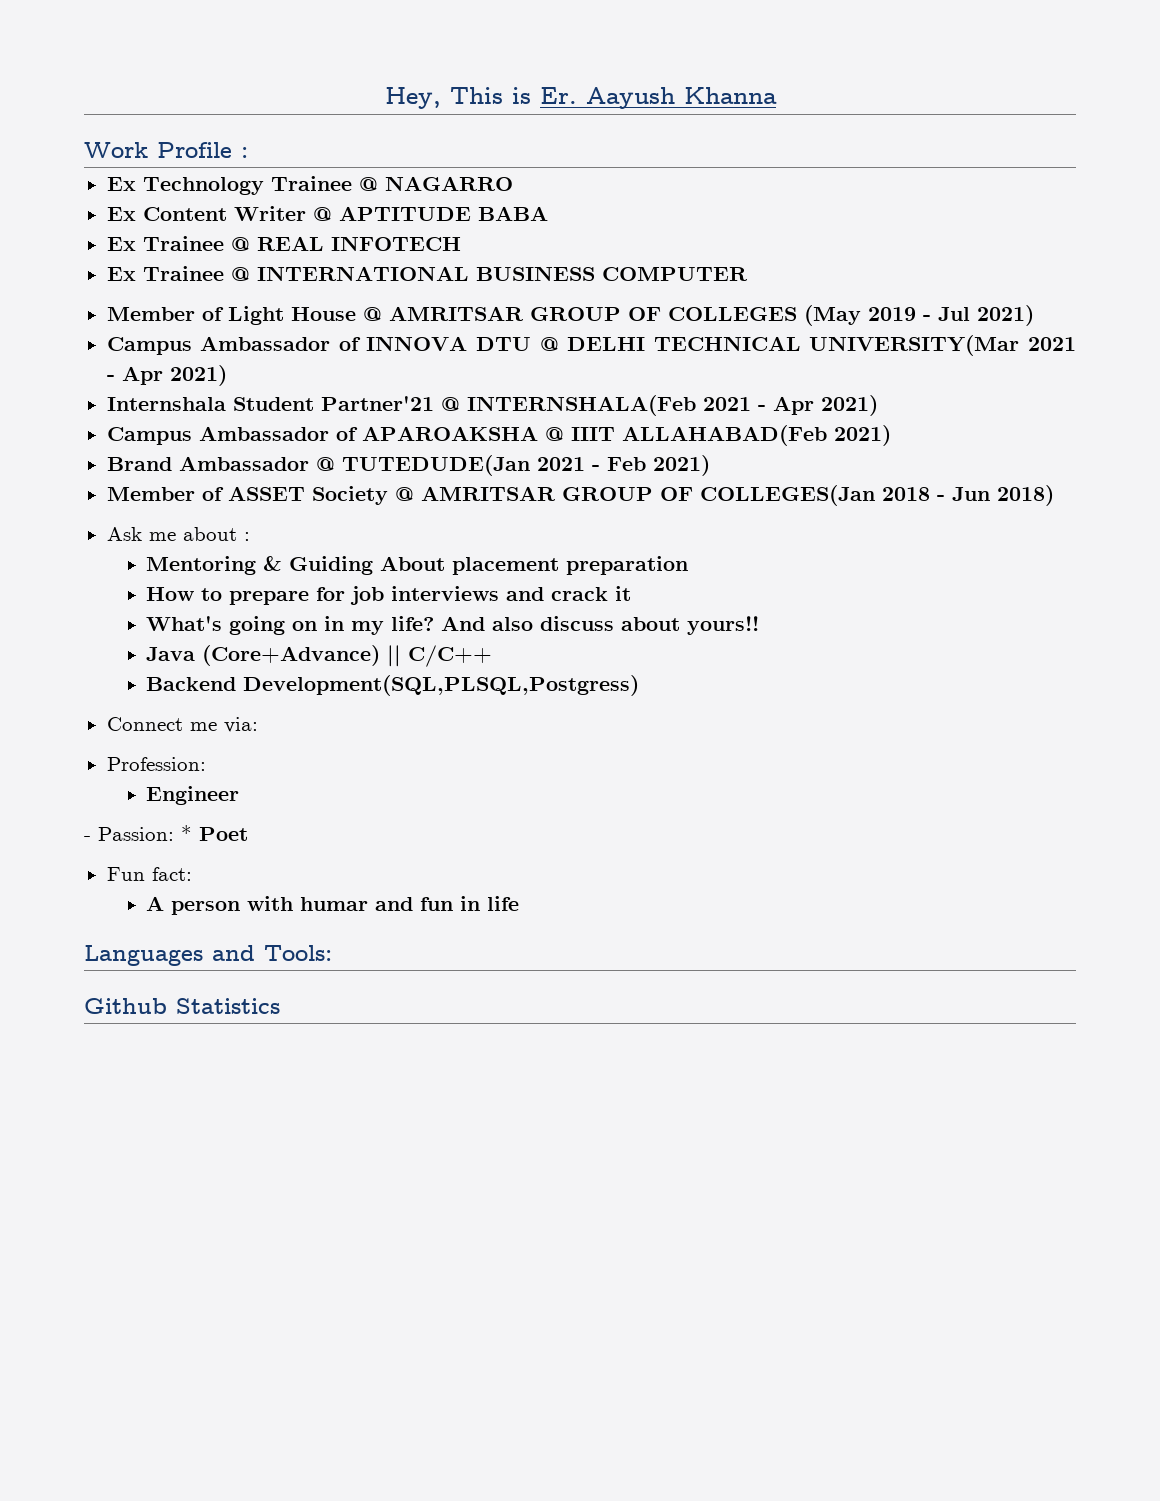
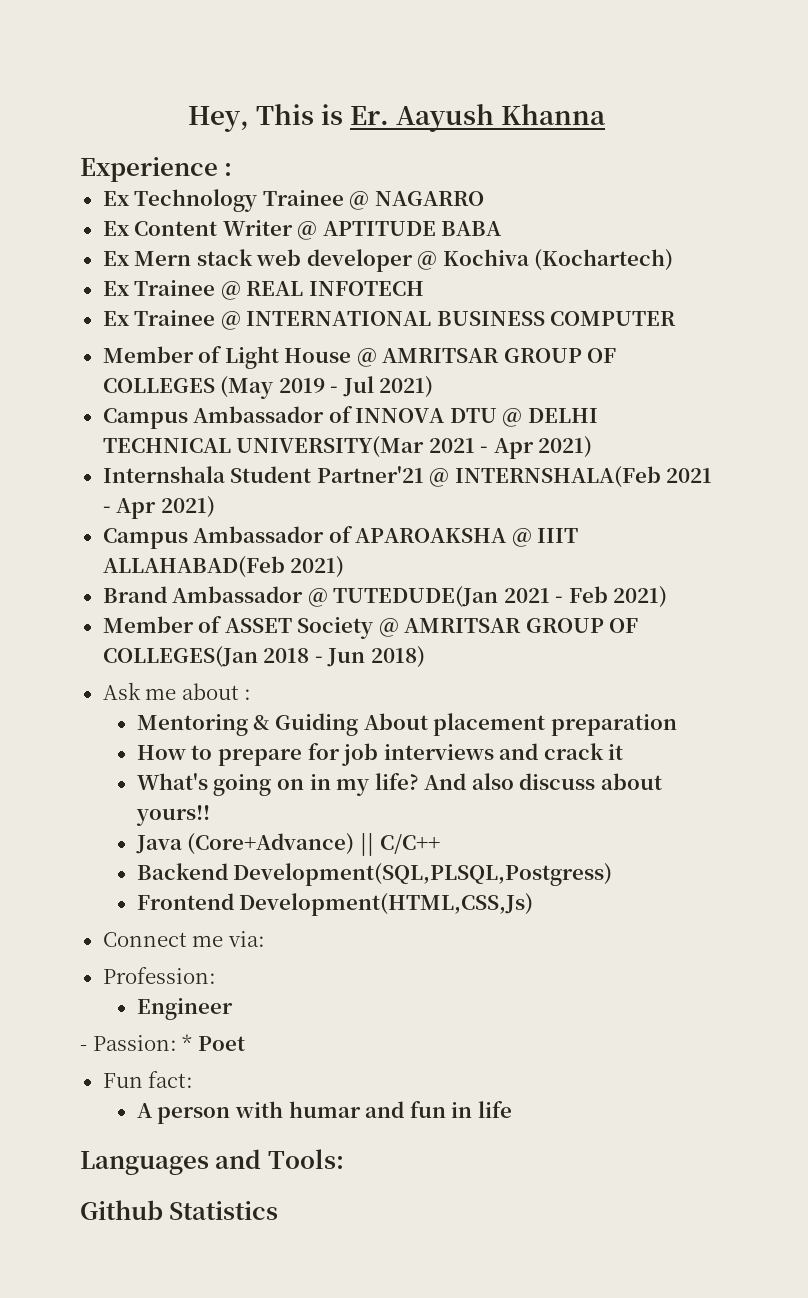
- Work Profile :
+ Experience :
+ Ex Mern stack web developer @ Kochiva (Kochartech)
+ Frontend Development(HTML,CSS,Js)

